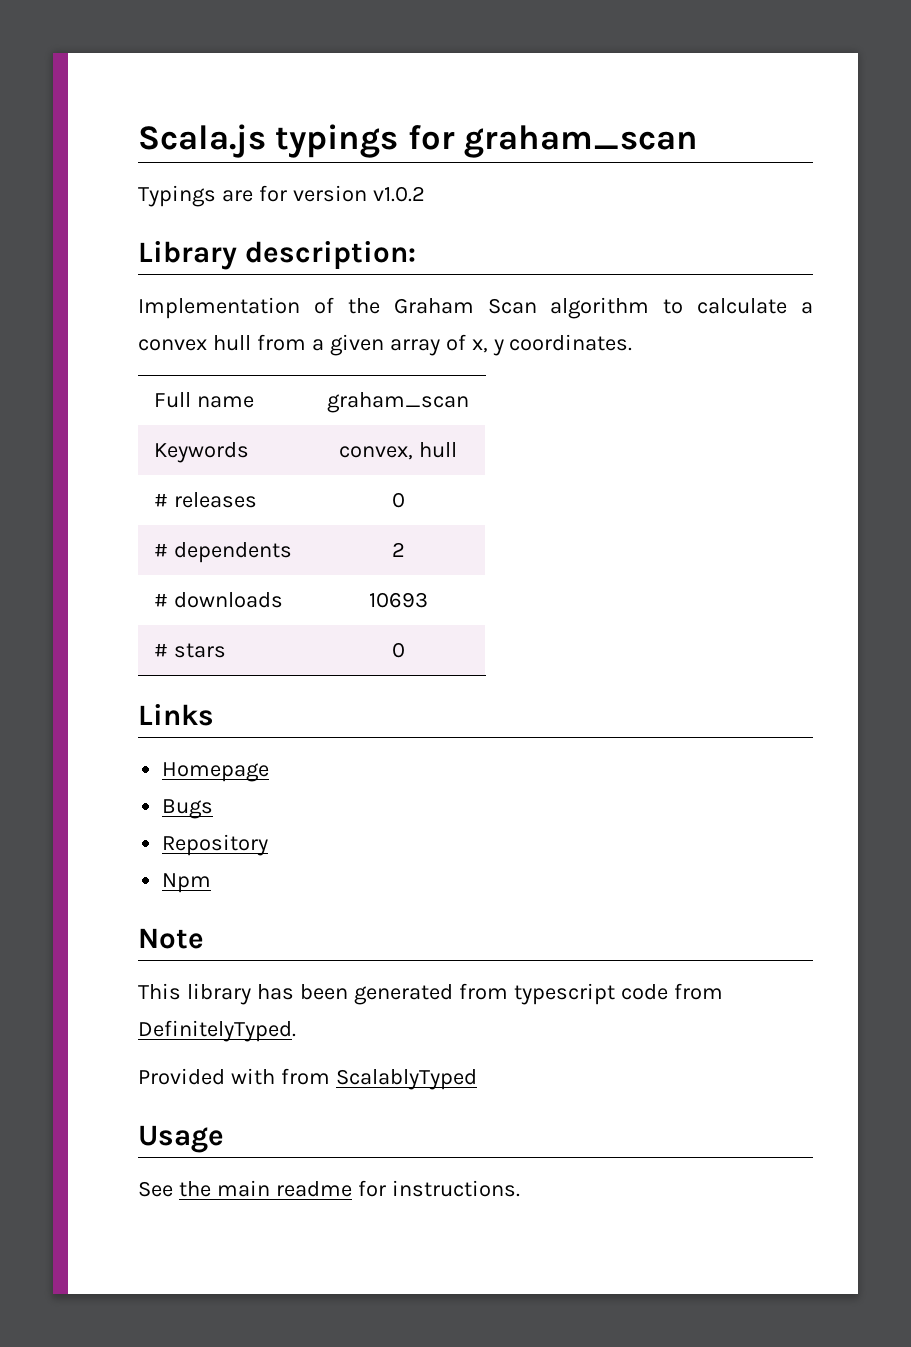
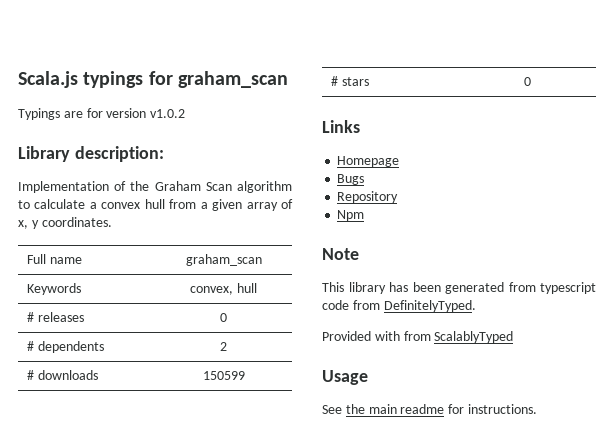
- # downloads | 10693
+ # downloads | 150599

